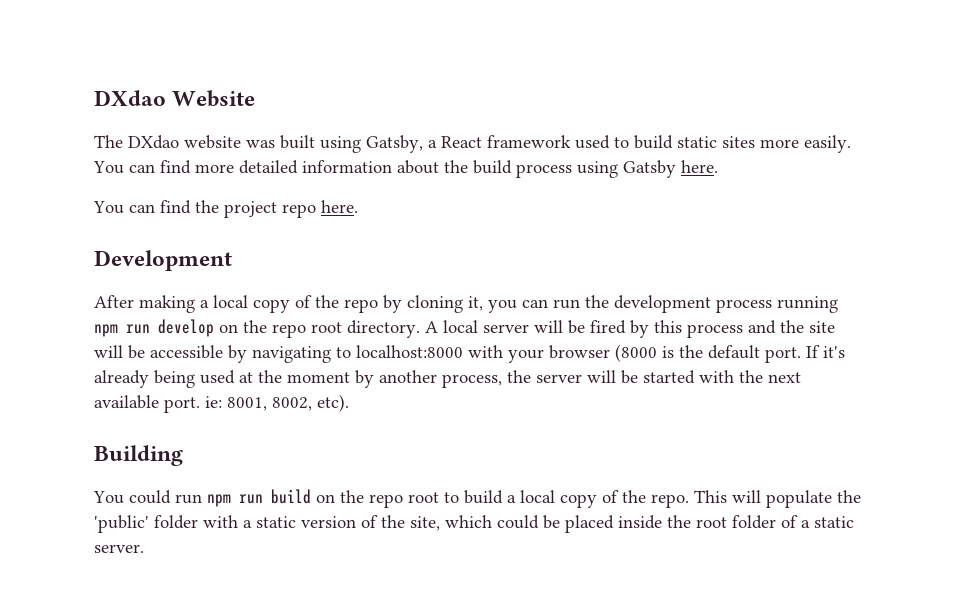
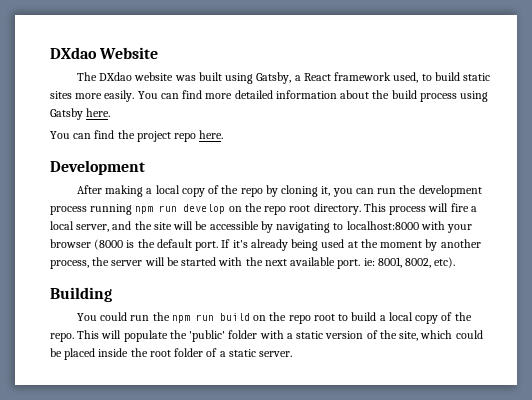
- The DXdao website was built using Gatsby, a React framework used to build static sites more easily.
+ The DXdao website was built using Gatsby, a React framework used, to build static sites more easily.
- A local server will be fired by this process and the site will be accessible by navigating to localhost:8000 with your browser (8000 is the default port.
+ This process will fire a local server, and the site will be accessible by navigating to localhost:8000 with your browser (8000 is the default port.
- You could run npm run build on the repo root to build a local copy of the repo.
+ You could run the npm run build on the repo root to build a local copy of the repo.

